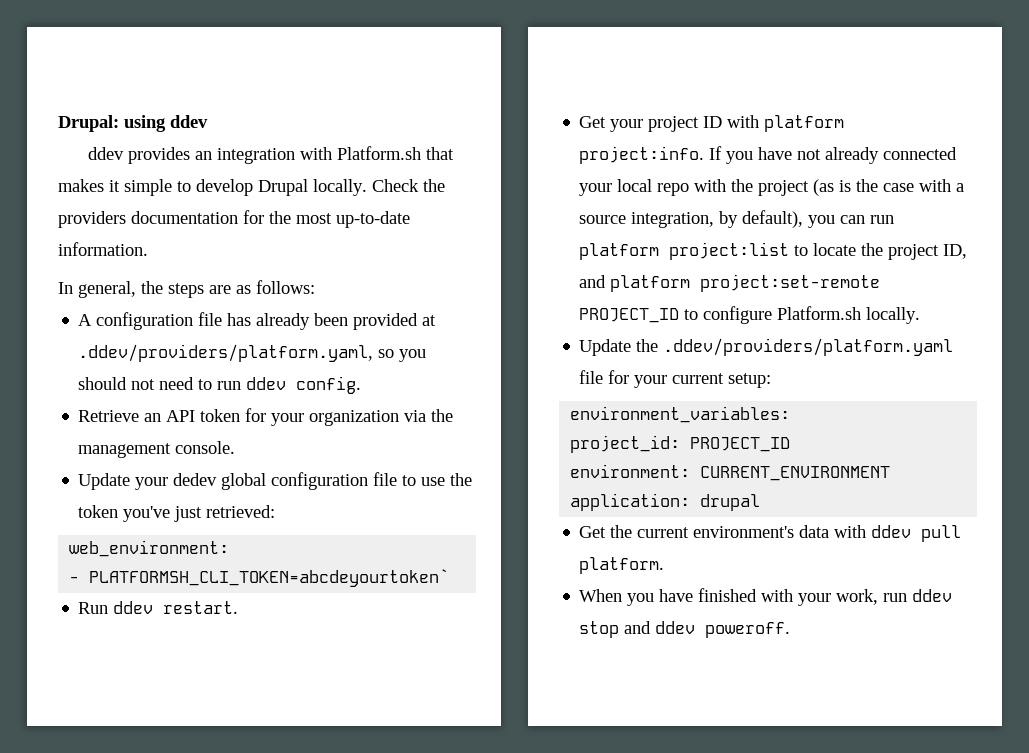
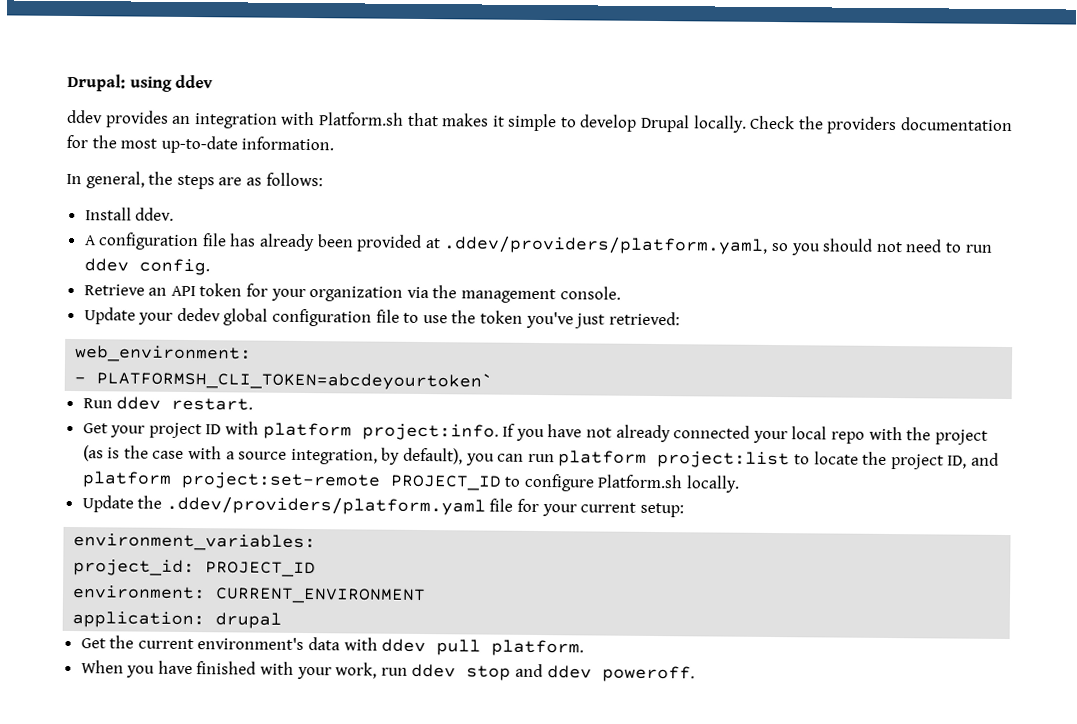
+ Install ddev.

